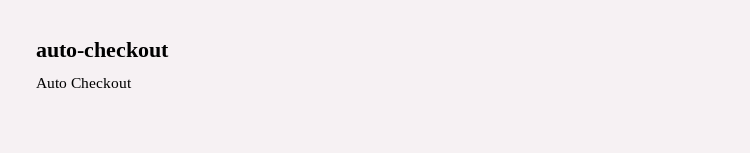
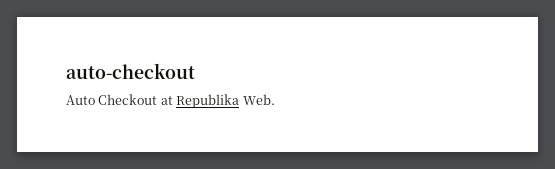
- Auto Checkout
+ Auto Checkout at Republika Web.

